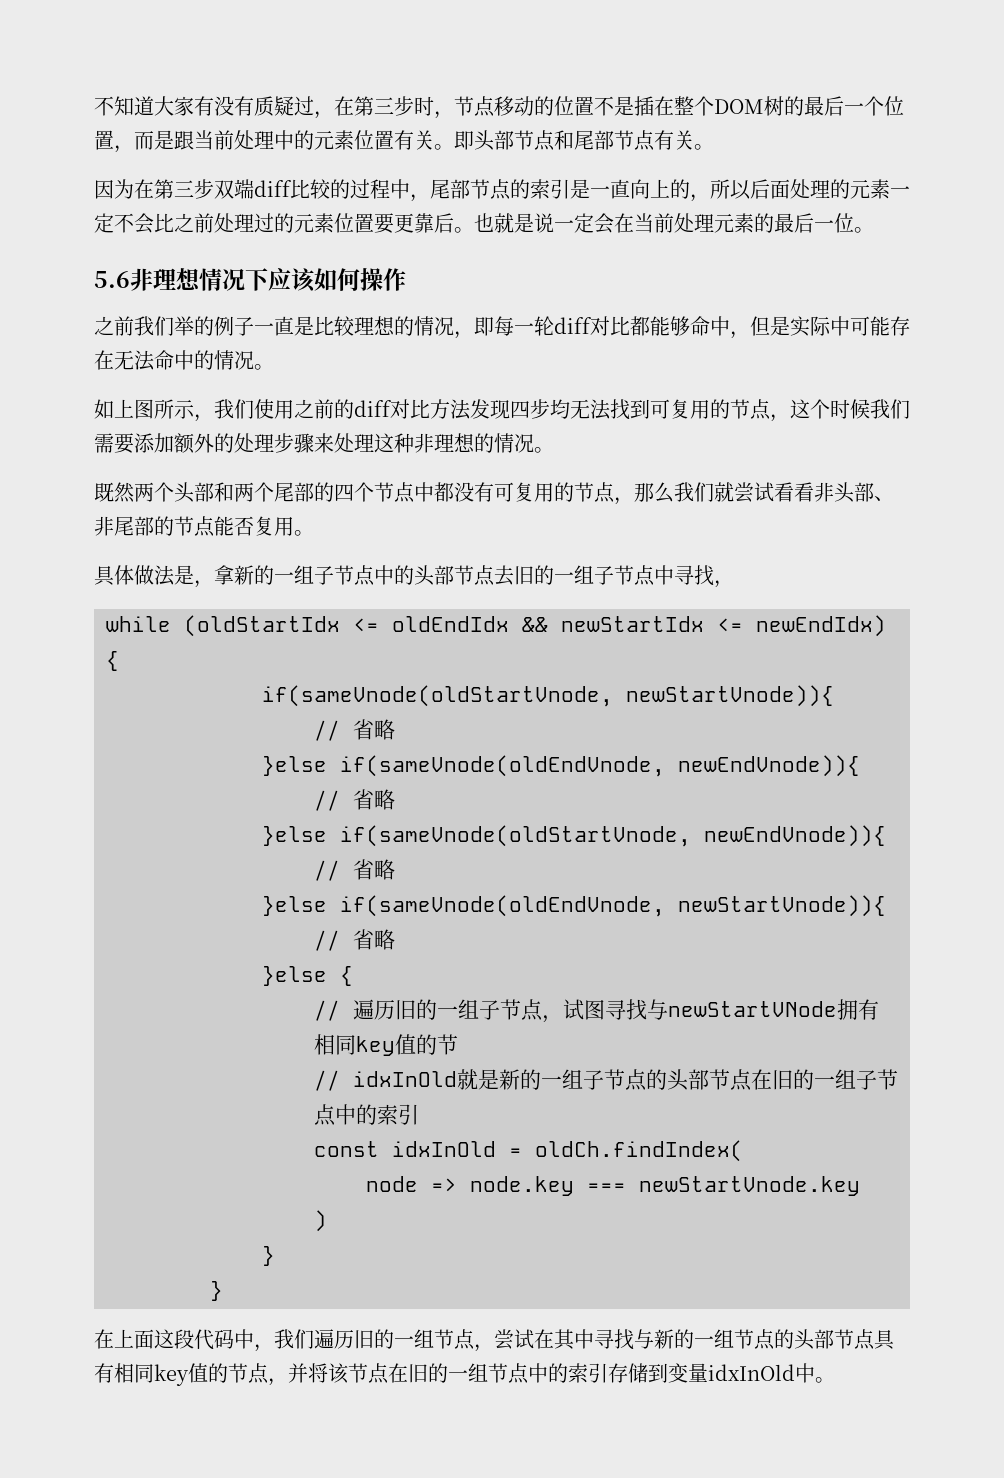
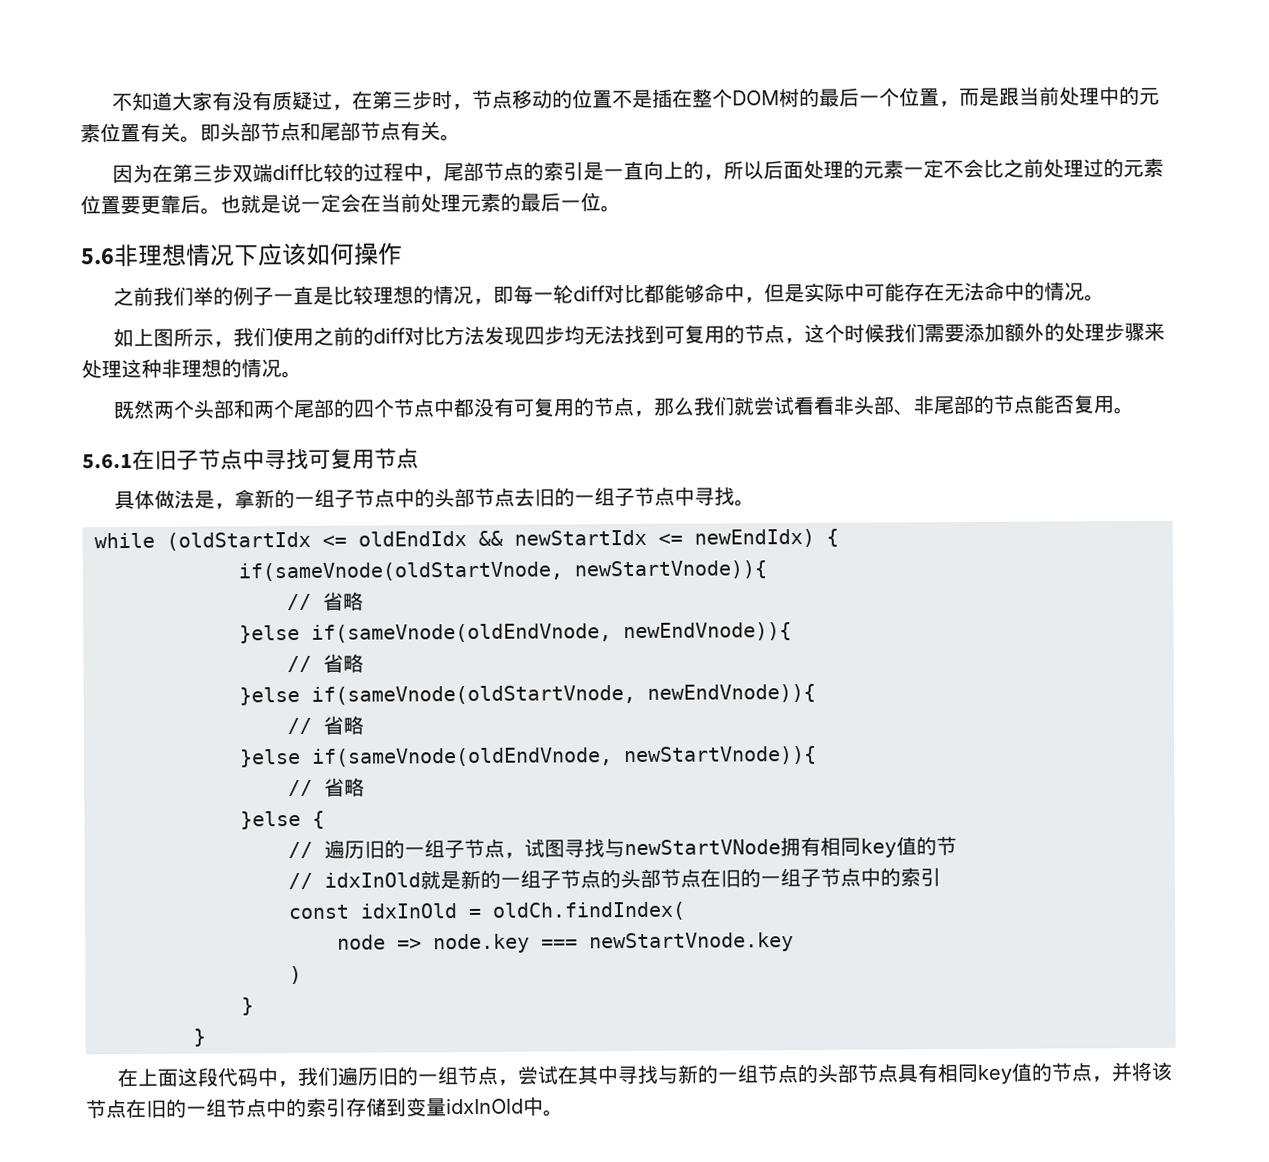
+ 5.6.1在旧子节点中寻找可复用节点
- 具体做法是，拿新的一组子节点中的头部节点去旧的一组子节点中寻找，
+ 具体做法是，拿新的一组子节点中的头部节点去旧的一组子节点中寻找。

